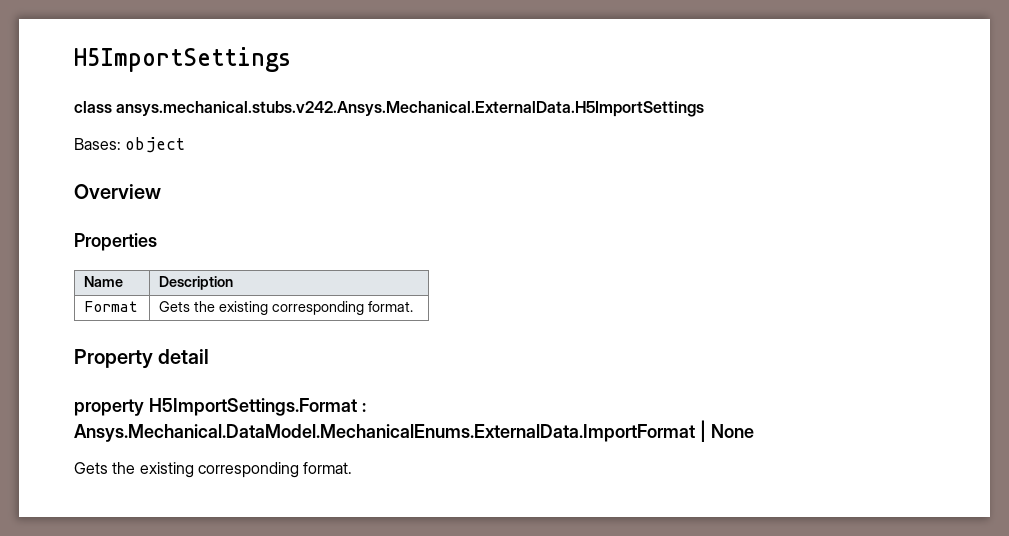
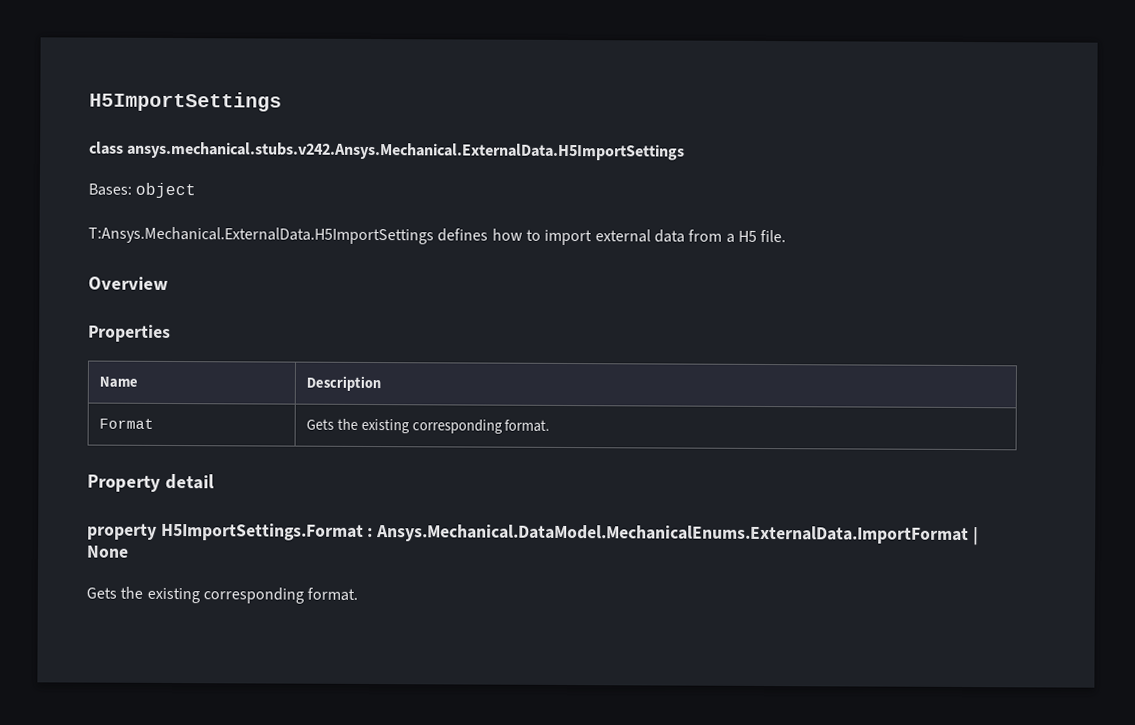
+ T:Ansys.Mechanical.ExternalData.H5ImportSettings defines how to import external data from a H5 file.

